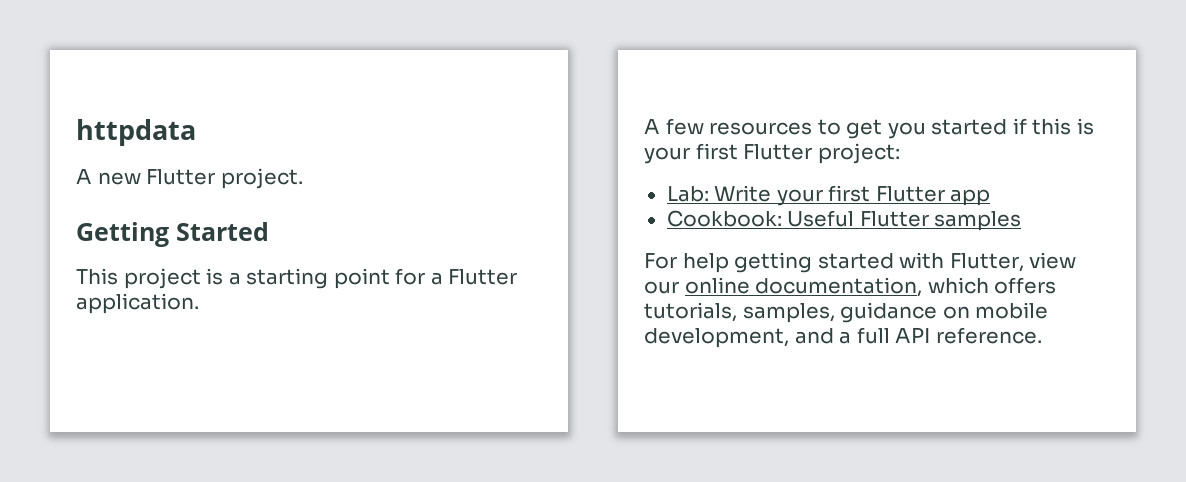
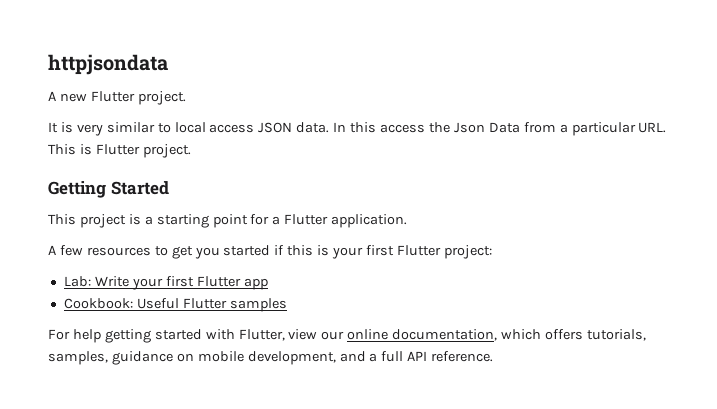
- httpdata
+ httpjsondata
+ It is very similar to local access JSON data. In this access the Json Data from a particular URL. This is Flutter project.

